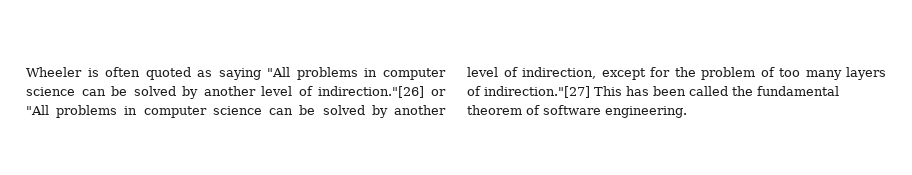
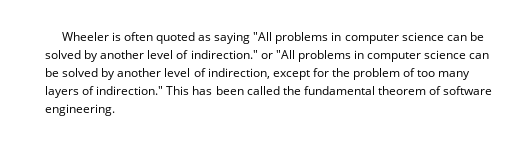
- Wheeler is often quoted as saying "All problems in computer science can be solved by another level of indirection."[26] or "All problems in computer science can be solved by another level of indirection, except for the problem of too many layers of indirection."[27] This has been called the fundamental theorem of software engineering.
+ Wheeler is often quoted as saying "All problems in computer science can be solved by another level of indirection." or "All problems in computer science can be solved by another level of indirection, except for the problem of too many layers of indirection." This has been called the fundamental theorem of software engineering.

